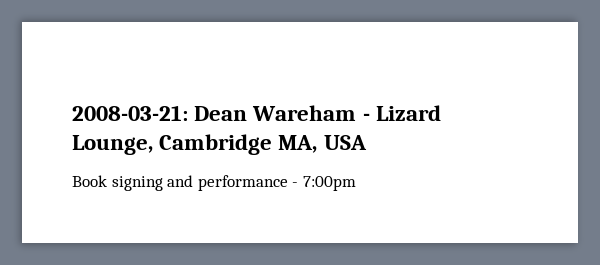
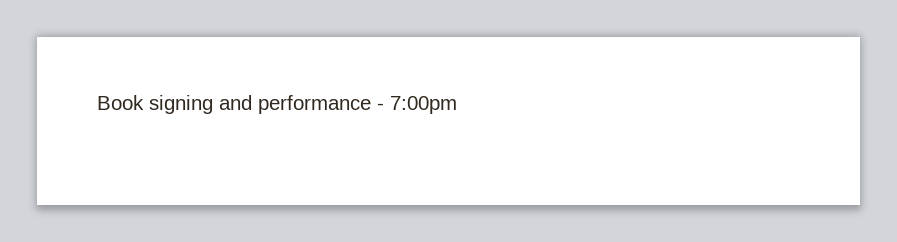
- 2008-03-21: Dean Wareham - Lizard Lounge, Cambridge MA, USA

